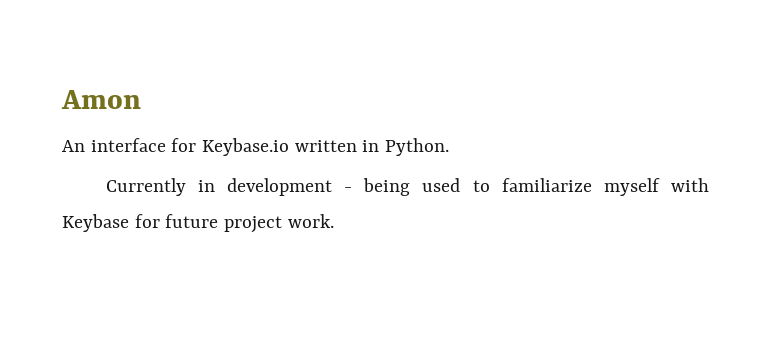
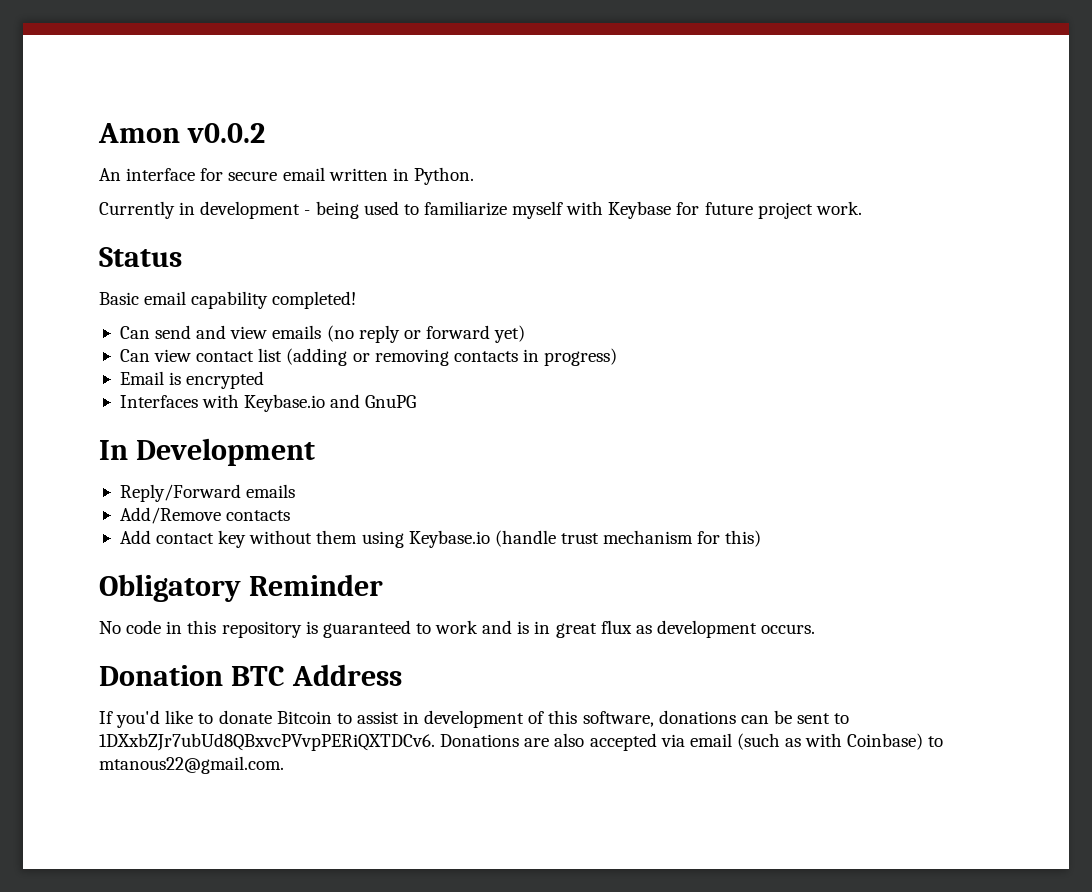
- Amon
+ Amon v0.0.2
- An interface for Keybase.io written in Python.
+ An interface for secure email written in Python.
+ Status
+ Basic email capability completed!
+ Can send and view emails (no reply or forward yet)
+ Can view contact list (adding or removing contacts in progress)
+ Email is encrypted
+ Interfaces with Keybase.io and GnuPG
+ In Development
+ Reply/Forward emails
+ Add/Remove contacts
+ Add contact key without them using Keybase.io (handle trust mechanism for this)
+ Obligatory Reminder
+ No code in this repository is guaranteed to work and is in great flux as development occurs.
+ Donation BTC Address
+ If you'd like to donate Bitcoin to assist in development of this software, donations can be sent to 1DXxbZJr7ubUd8QBxvcPVvpPERiQXTDCv6. Donations are also accepted via email (such as with Coinbase) to mtanous22@gmail.com.

